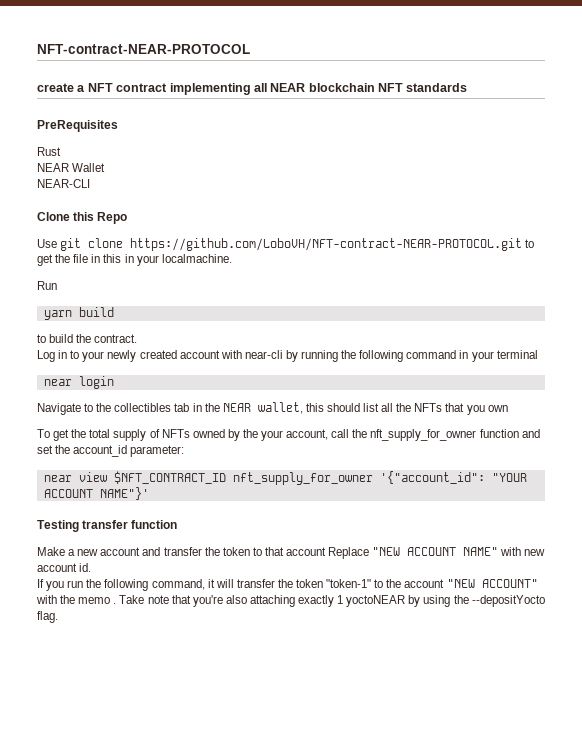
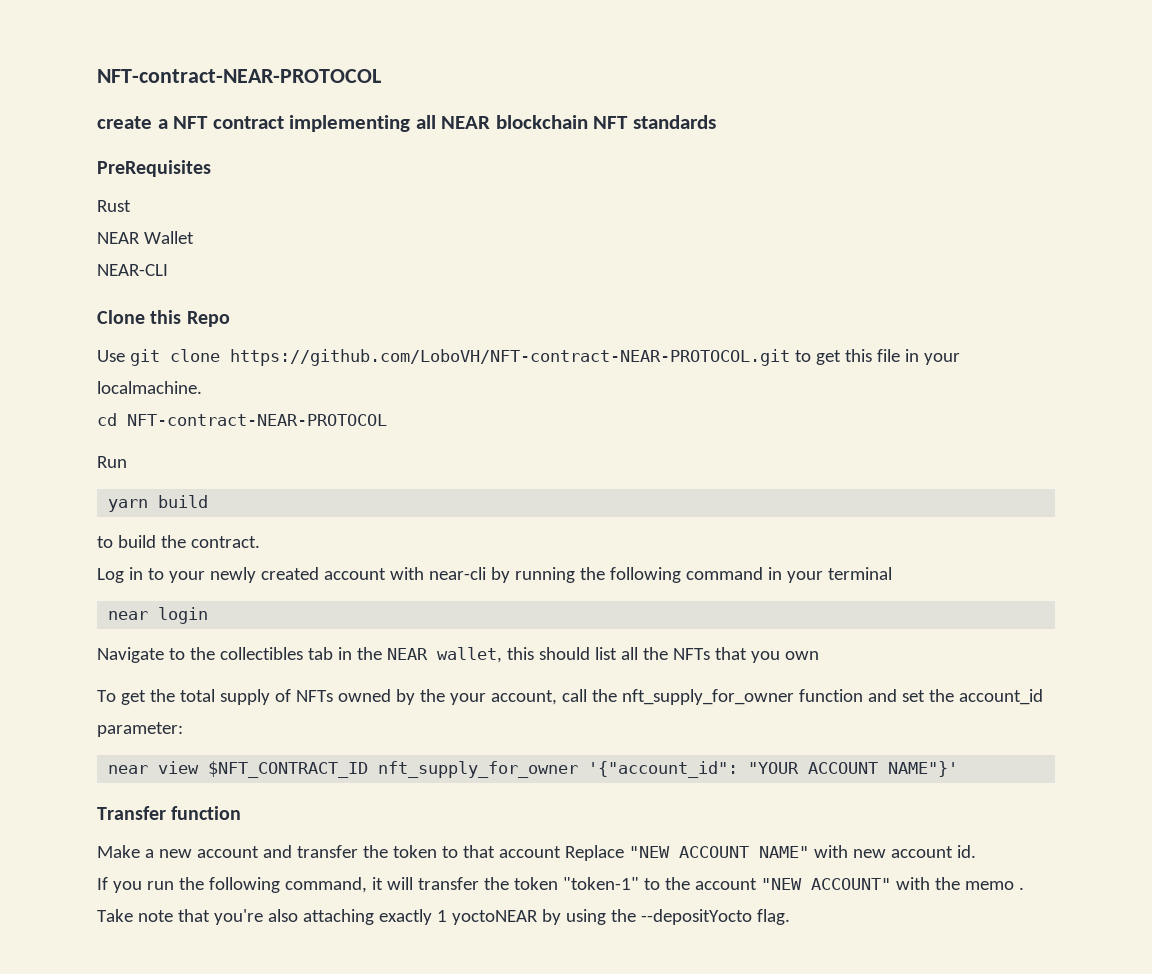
- Use git clone https://github.com/LoboVH/NFT-contract-NEAR-PROTOCOL.git to get the file in this in your localmachine.
+ Use git clone https://github.com/LoboVH/NFT-contract-NEAR-PROTOCOL.git to get this file in your localmachine.
+ cd NFT-contract-NEAR-PROTOCOL
- Testing transfer function
+ Transfer function

